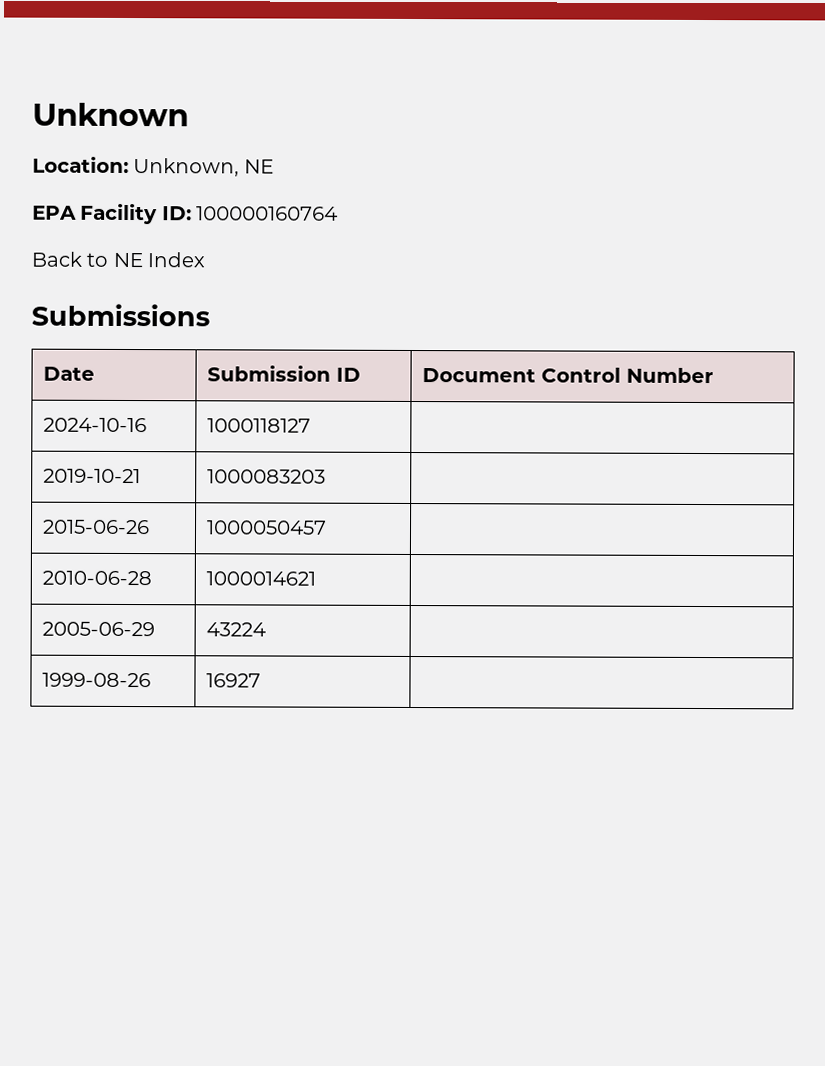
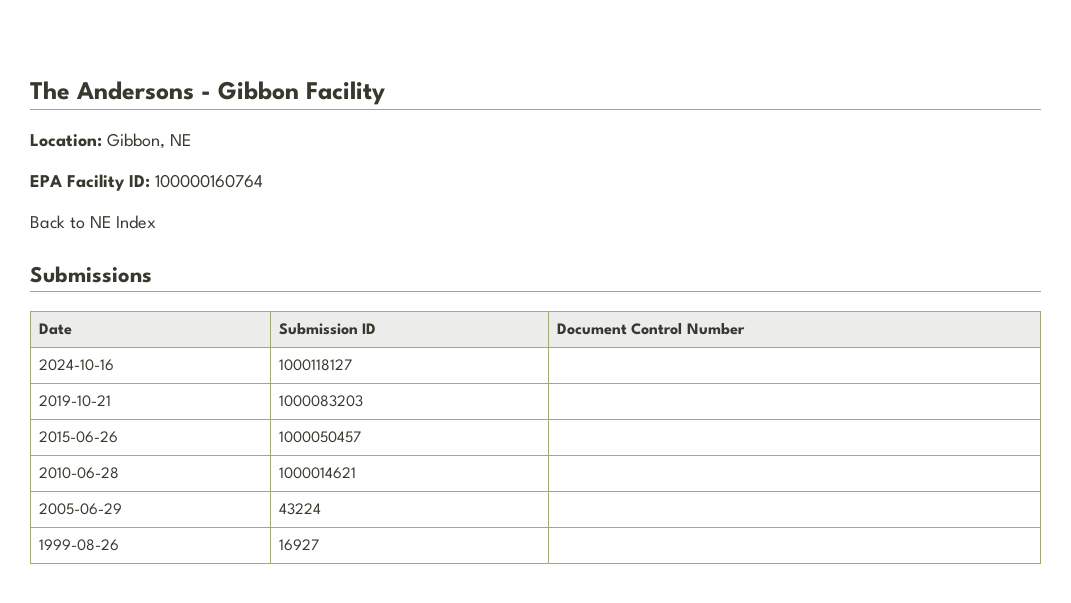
- Unknown
+ The Andersons - Gibbon Facility
- Location: Unknown, NE
+ Location: Gibbon, NE

